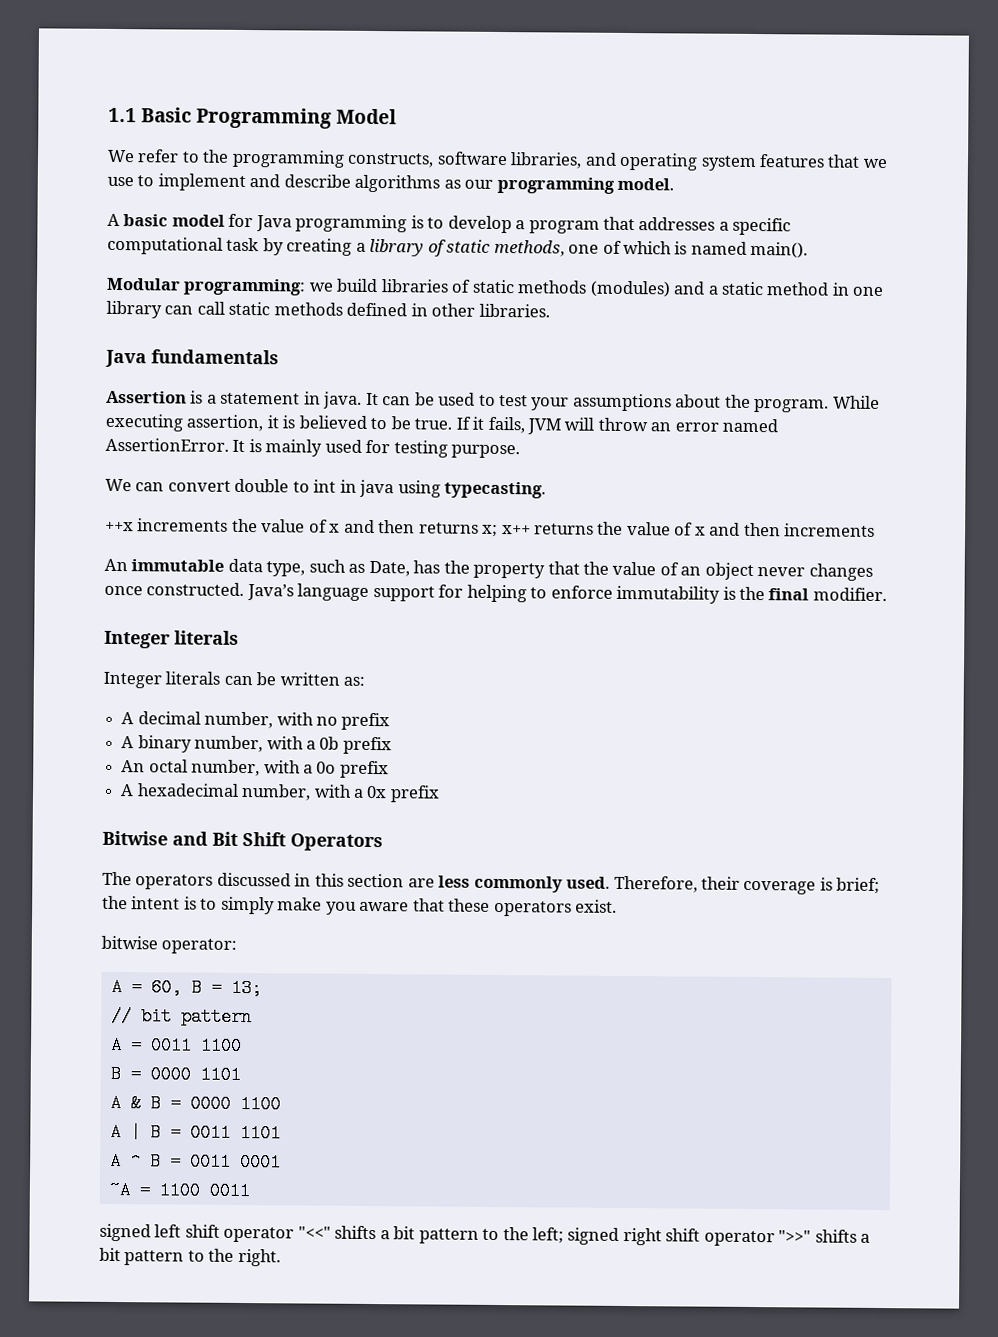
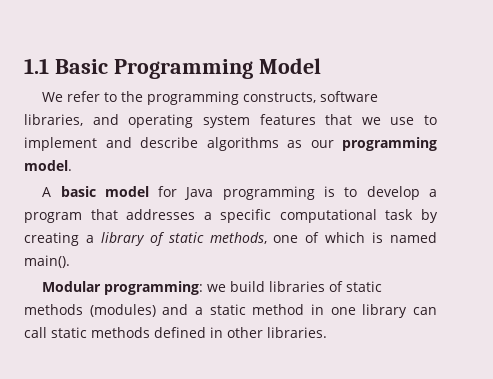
- Java fundamentals
- Assertion is a statement in java. It can be used to test your assumptions about the program. While executing assertion, it is believed to be true. If it fails, JVM will throw an error named AssertionError. It is mainly used for testing purpose.
- We can convert double to int in java using typecasting.
- ++x increments the value of x and then returns x; x++ returns the value of x and then increments
- An immutable data type, such as Date, has the property that the value of an object never changes once constructed. Java’s language support for helping to enforce immutability is the final modifier.
- Integer literals
- Integer literals can be written as:
- A decimal number, with no prefix
- A binary number, with a 0b prefix
- An octal number, with a 0o prefix
- A hexadecimal number, with a 0x prefix
- Bitwise and Bit Shift Operators
- The operators discussed in this section are less commonly used. Therefore, their coverage is brief; the intent is to simply make you aware that these operators exist.
- bitwise operator:
- A = 60, B = 13;
- // bit pattern
- A = 0011 1100
- B = 0000 1101
- A & B = 0000 1100
- A | B = 0011 1101
- A ^ B = 0011 0001
- ~A = 1100 0011
- signed left shift operator "<<" shifts a bit pattern to the left; signed right shift operator ">>" shifts a bit pattern to the right.

